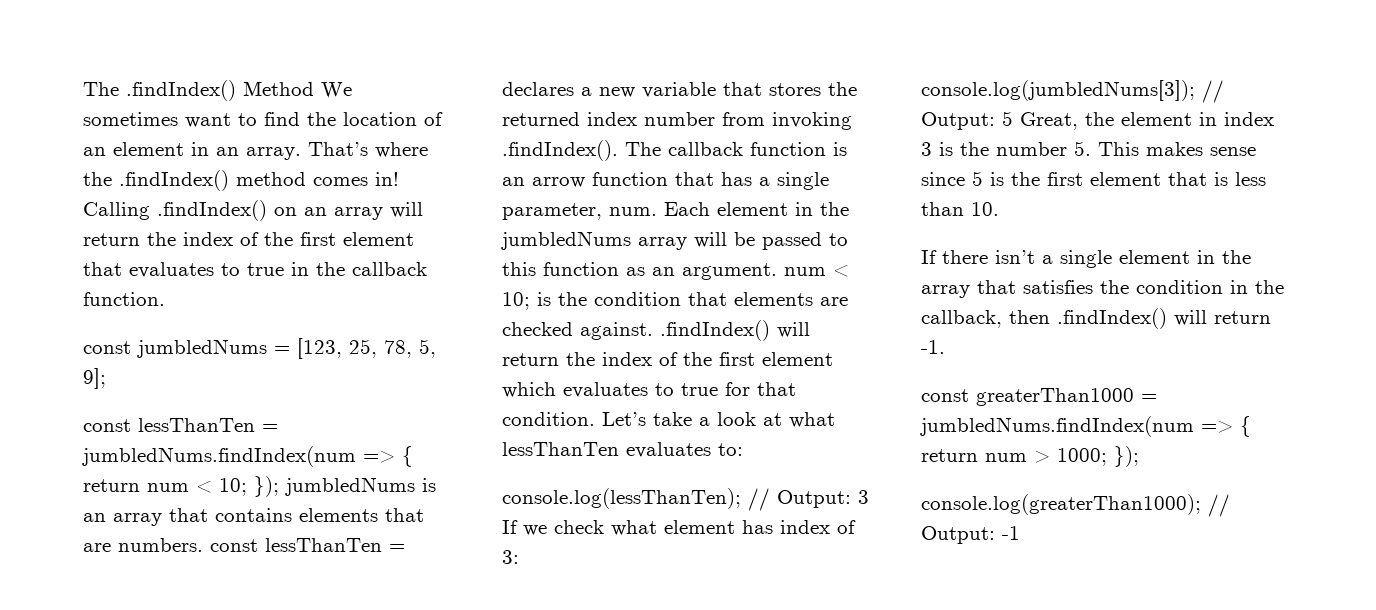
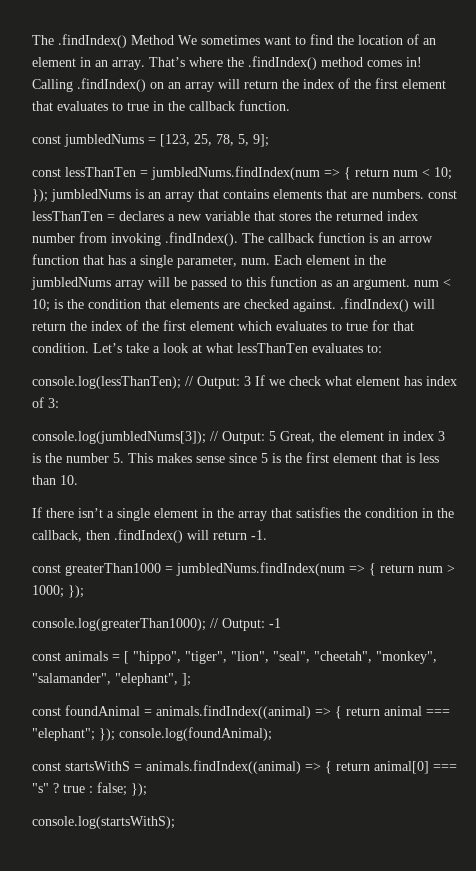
+ const animals = [ "hippo", "tiger", "lion", "seal", "cheetah", "monkey", "salamander", "elephant", ];
+ const foundAnimal = animals.findIndex((animal) => { return animal === "elephant"; }); console.log(foundAnimal);
+ const startsWithS = animals.findIndex((animal) => { return animal[0] === "s" ? true : false; });
+ console.log(startsWithS);

